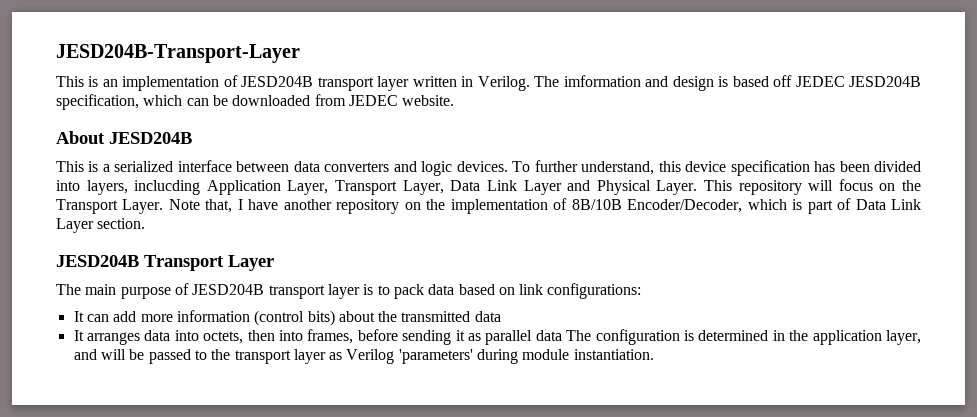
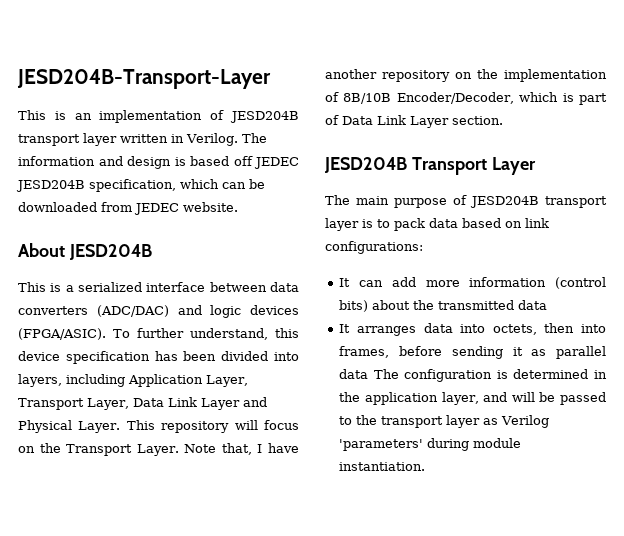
- The imformation and design is based off JEDEC JESD204B specification, which can be downloaded from JEDEC website.
+ The information and design is based off JEDEC JESD204B specification, which can be downloaded from JEDEC website.
- This is a serialized interface between data converters and logic devices.
+ This is a serialized interface between data converters (ADC/DAC) and logic devices (FPGA/ASIC).
- To further understand, this device specification has been divided into layers, inclucding Application Layer, Transport Layer, Data Link Layer and Physical Layer.
+ To further understand, this device specification has been divided into layers, including Application Layer, Transport Layer, Data Link Layer and Physical Layer.

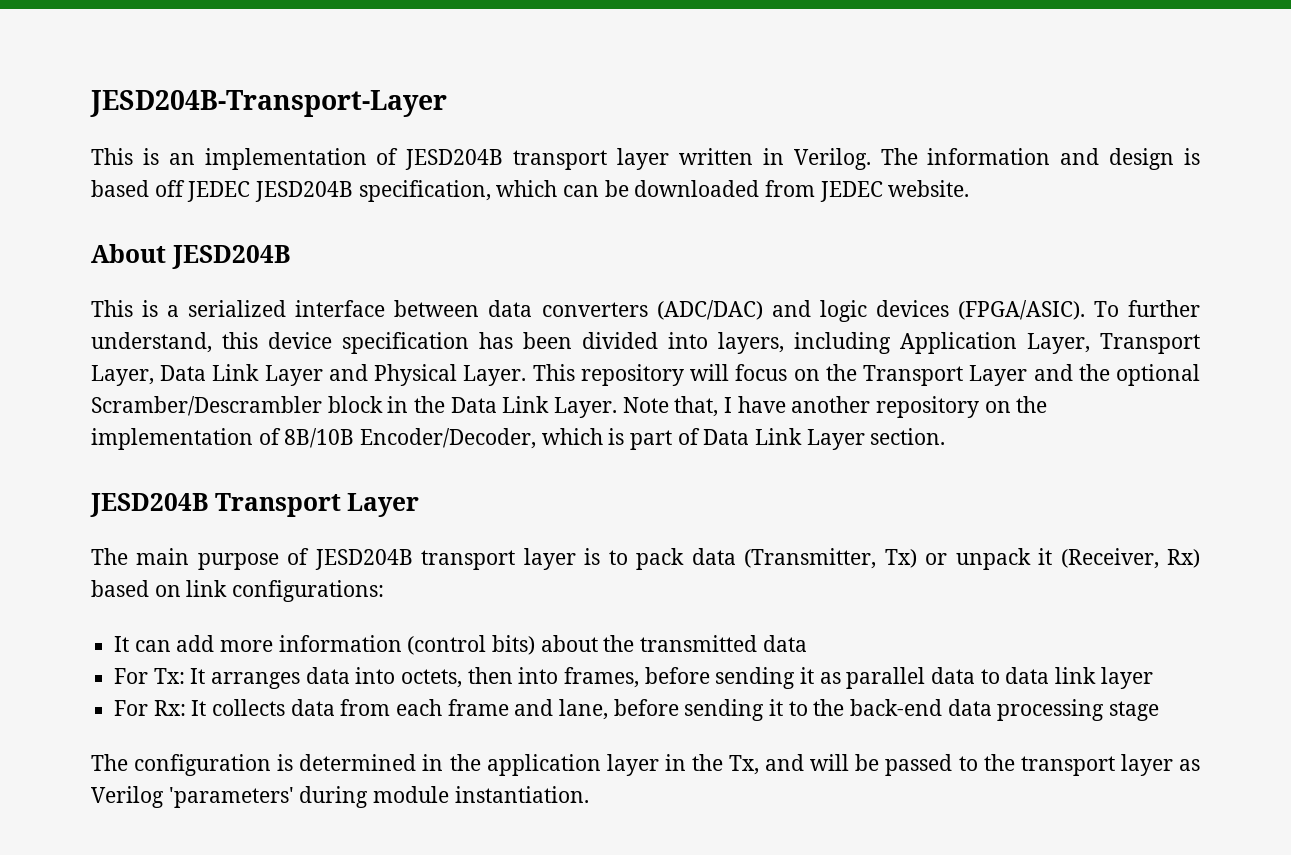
- This repository will focus on the Transport Layer.
+ This repository will focus on the Transport Layer and the optional Scramber/Descrambler block in the Data Link Layer.
- The main purpose of JESD204B transport layer is to pack data based on link configurations:
+ The main purpose of JESD204B transport layer is to pack data (Transmitter, Tx) or unpack it (Receiver, Rx) based on link configurations:
- It arranges data into octets, then into frames, before sending it as parallel data The configuration is determined in the application layer, and will be passed to the transport layer as Verilog 'parameters' during module instantiation.
+ For Tx: It arranges data into octets, then into frames, before sending it as parallel data to data link layer
+ For Rx: It collects data from each frame and lane, before sending it to the back-end data processing stage
+ The configuration is determined in the application layer in the Tx, and will be passed to the transport layer as Verilog 'parameters' during module instantiation.

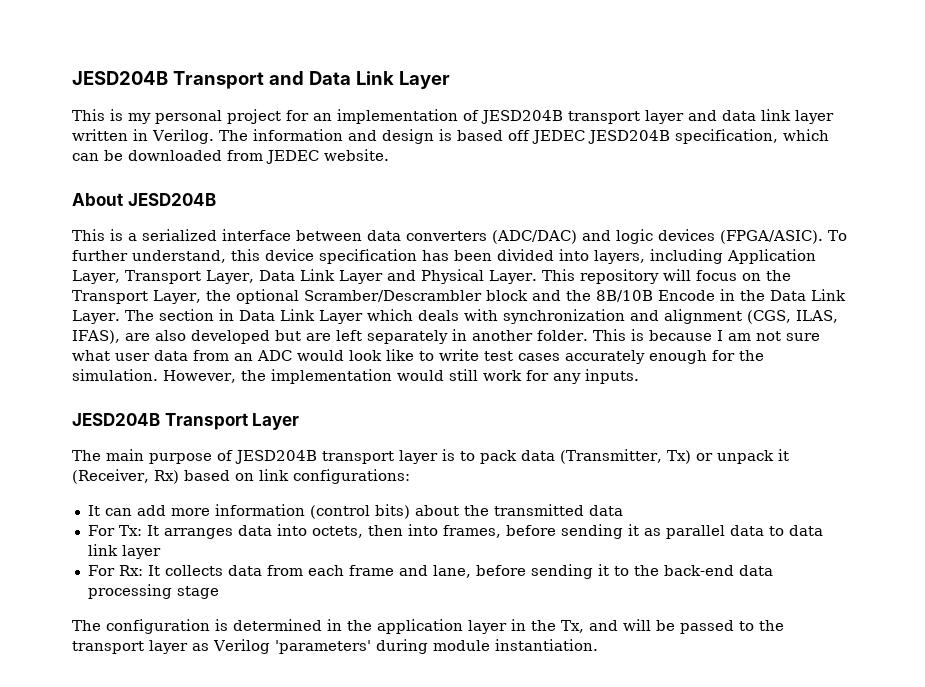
- JESD204B-Transport-Layer
- This is an implementation of JESD204B transport layer written in Verilog.
+ JESD204B Transport and Data Link Layer
+ This is my personal project for an implementation of JESD204B transport layer and data link layer written in Verilog.
- This repository will focus on the Transport Layer and the optional Scramber/Descrambler block in the Data Link Layer.
+ This repository will focus on the Transport Layer, the optional Scramber/Descrambler block and the 8B/10B Encode in the Data Link Layer.
- Note that, I have another repository on the implementation of 8B/10B Encoder/Decoder, which is part of Data Link Layer section.
+ The section in Data Link Layer which deals with synchronization and alignment (CGS, ILAS, IFAS), are also developed but are left separately in another folder. This is because I am not sure what user data from an ADC would look like to write test cases accurately enough for the simulation. However, the implementation would still work for any inputs.

